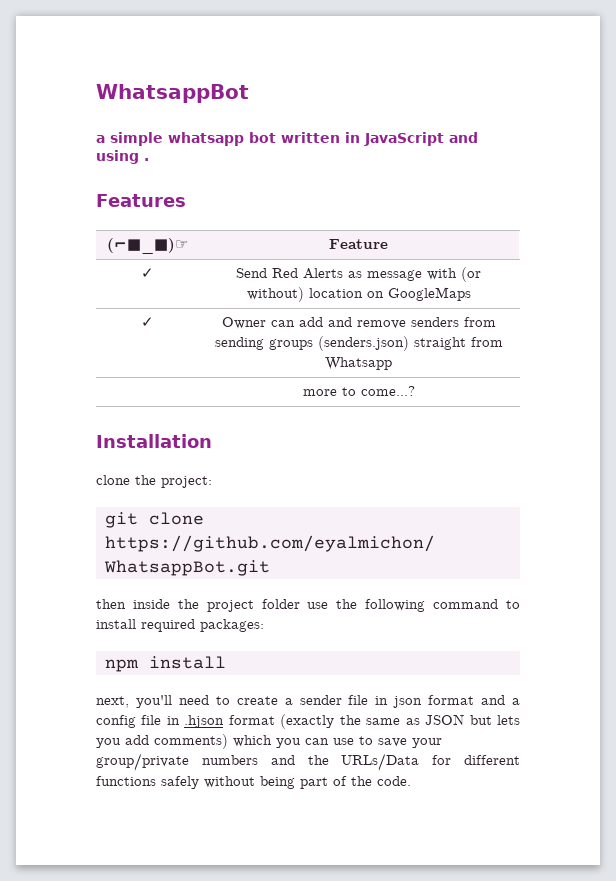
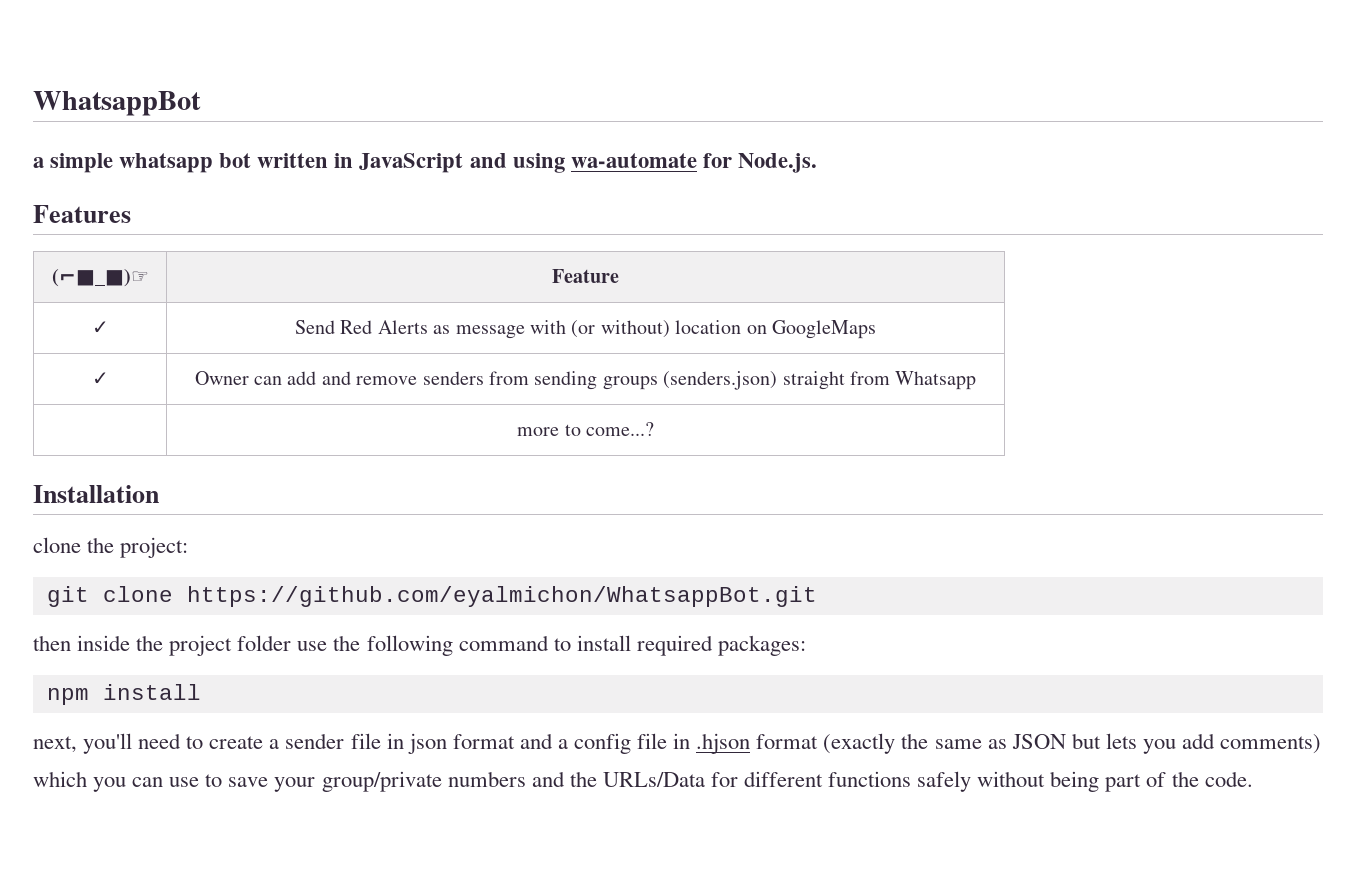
- a simple whatsapp bot written in JavaScript and using .
+ a simple whatsapp bot written in JavaScript and using wa-automate for Node.js.

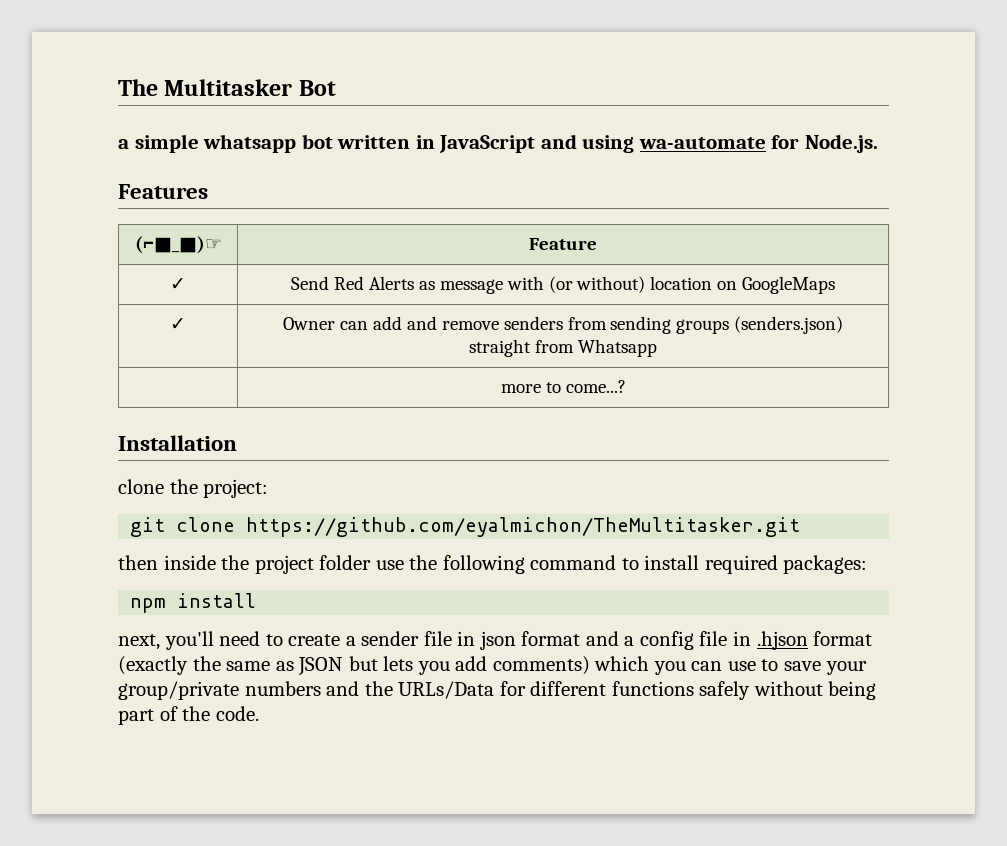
- WhatsappBot
+ The Multitasker Bot
- git clone https://github.com/eyalmichon/WhatsappBot.git
+ git clone https://github.com/eyalmichon/TheMultitasker.git

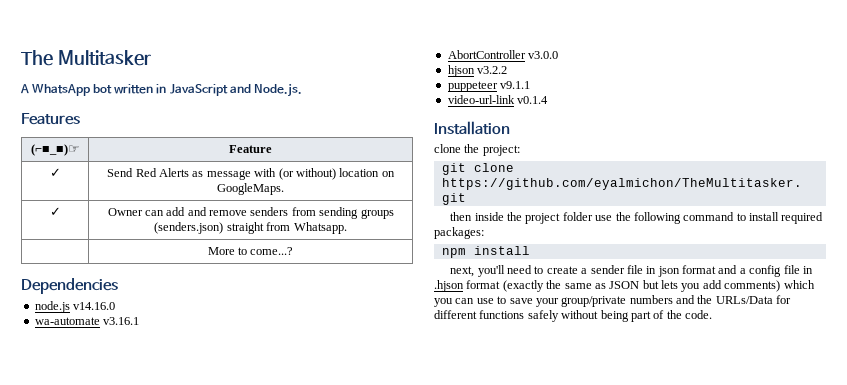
- The Multitasker Bot
- a simple whatsapp bot written in JavaScript and using wa-automate for Node.js.
+ The Multitasker
+ A WhatsApp bot written in JavaScript and Node.js.
- ✓ | Send Red Alerts as message with (or without) location on GoogleMaps
+ ✓ | Send Red Alerts as message with (or without) location on GoogleMaps.
- ✓ | Owner can add and remove senders from sending groups (senders.json) straight from Whatsapp
- | more to come...?
+ ✓ | Owner can add and remove senders from sending groups (senders.json) straight from Whatsapp.
+ | More to come...?
+ Dependencies
+ node.js v14.16.0
+ wa-automate v3.16.1
+ AbortController v3.0.0
+ hjson v3.2.2
+ puppeteer v9.1.1
+ video-url-link v0.1.4

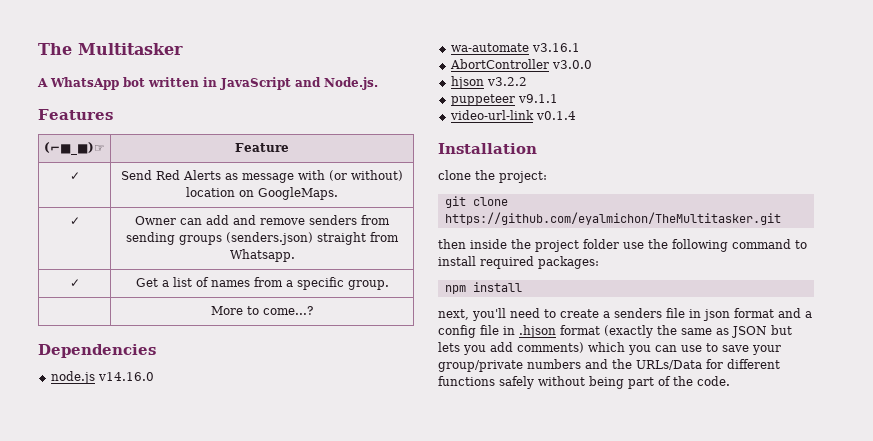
+ ✓ | Get a list of names from a specific group.
- next, you'll need to create a sender file in json format and a config file in .hjson format (exactly the same as JSON but lets you add comments) which you can use to save your group/private numbers and the URLs/Data for different functions safely without being part of the code.
+ next, you'll need to create a senders file in json format and a config file in .hjson format (exactly the same as JSON but lets you add comments) which you can use to save your group/private numbers and the URLs/Data for different functions safely without being part of the code.

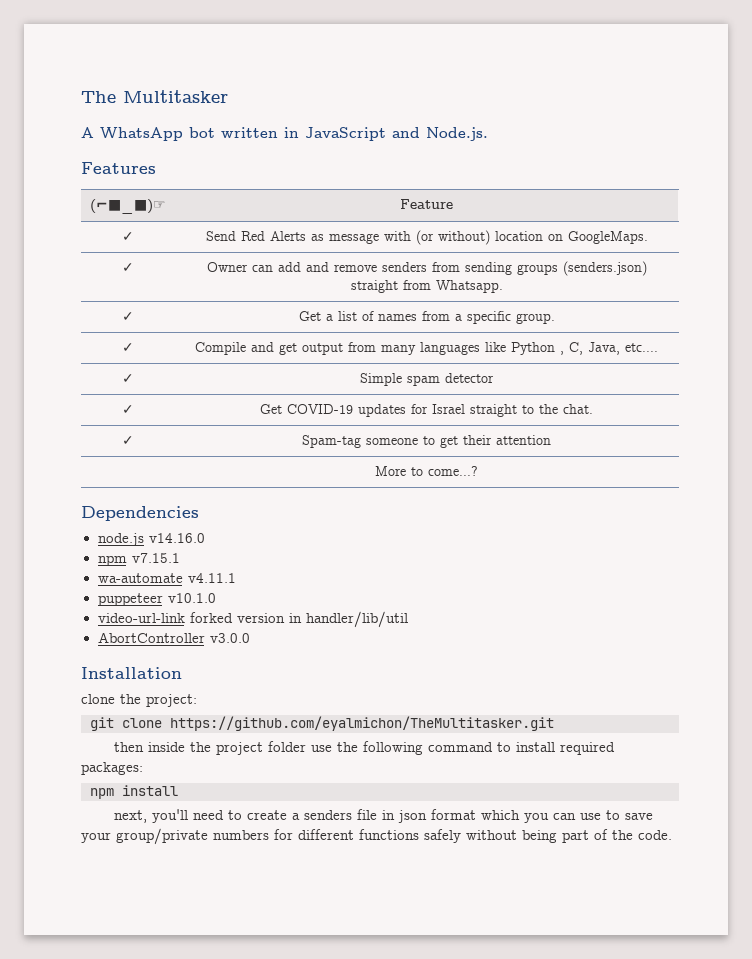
+ ✓ | Compile and get output from many languages like Python , C, Java, etc....
+ ✓ | Simple spam detector
+ ✓ | Get COVID-19 updates for Israel straight to the chat.
+ ✓ | Spam-tag someone to get their attention
+ npm v7.15.1
- wa-automate v3.16.1
+ wa-automate v4.11.1
+ puppeteer v10.1.0
+ video-url-link forked version in handler/lib/util
  AbortController v3.0.0
- hjson v3.2.2
- puppeteer v9.1.1
- video-url-link v0.1.4
- next, you'll need to create a senders file in json format and a config file in .hjson format (exactly the same as JSON but lets you add comments) which you can use to save your group/private numbers and the URLs/Data for different functions safely without being part of the code.
+ next, you'll need to create a senders file in json format which you can use to save your group/private numbers for different functions safely without being part of the code.

